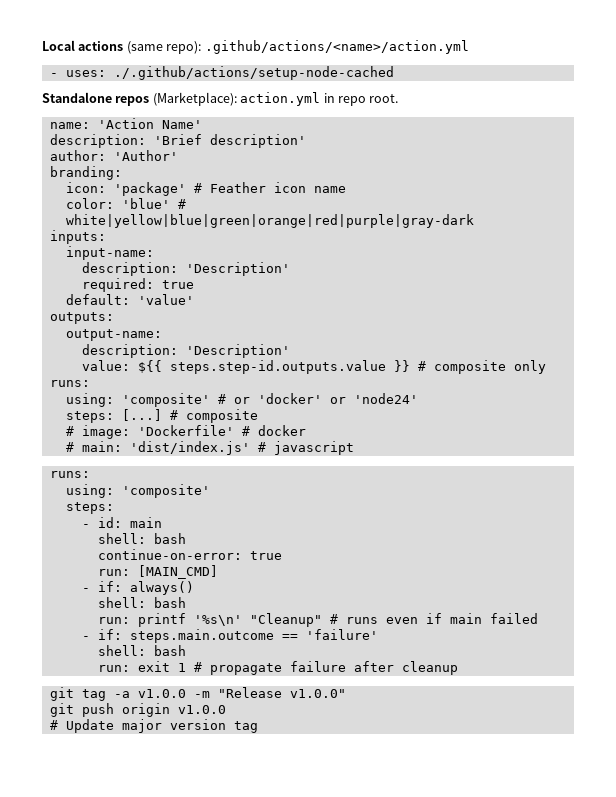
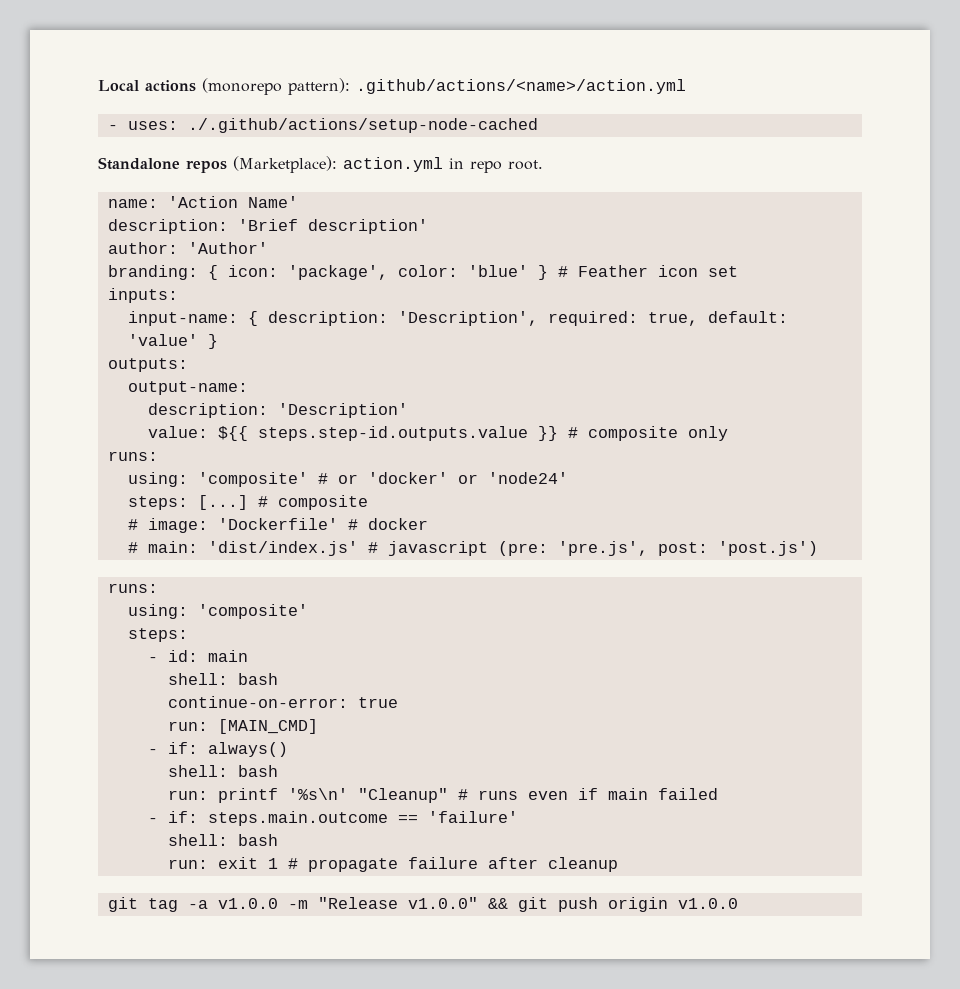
- Local actions (same repo): .github/actions/<name>/action.yml
+ Local actions (monorepo pattern): .github/actions/<name>/action.yml
- branding:
- icon: 'package' # Feather icon name
- color: 'blue' # white|yellow|blue|green|orange|red|purple|gray-dark
+ branding: { icon: 'package', color: 'blue' } # Feather icon set
  inputs:
- input-name:
- description: 'Description'
- required: true
- default: 'value'
+ input-name: { description: 'Description', required: true, default: 'value' }
- # main: 'dist/index.js' # javascript
+ # main: 'dist/index.js' # javascript (pre: 'pre.js', post: 'post.js')
- git tag -a v1.0.0 -m "Release v1.0.0"
- git push origin v1.0.0
+ git tag -a v1.0.0 -m "Release v1.0.0" && git push origin v1.0.0
- # Update major version tag

